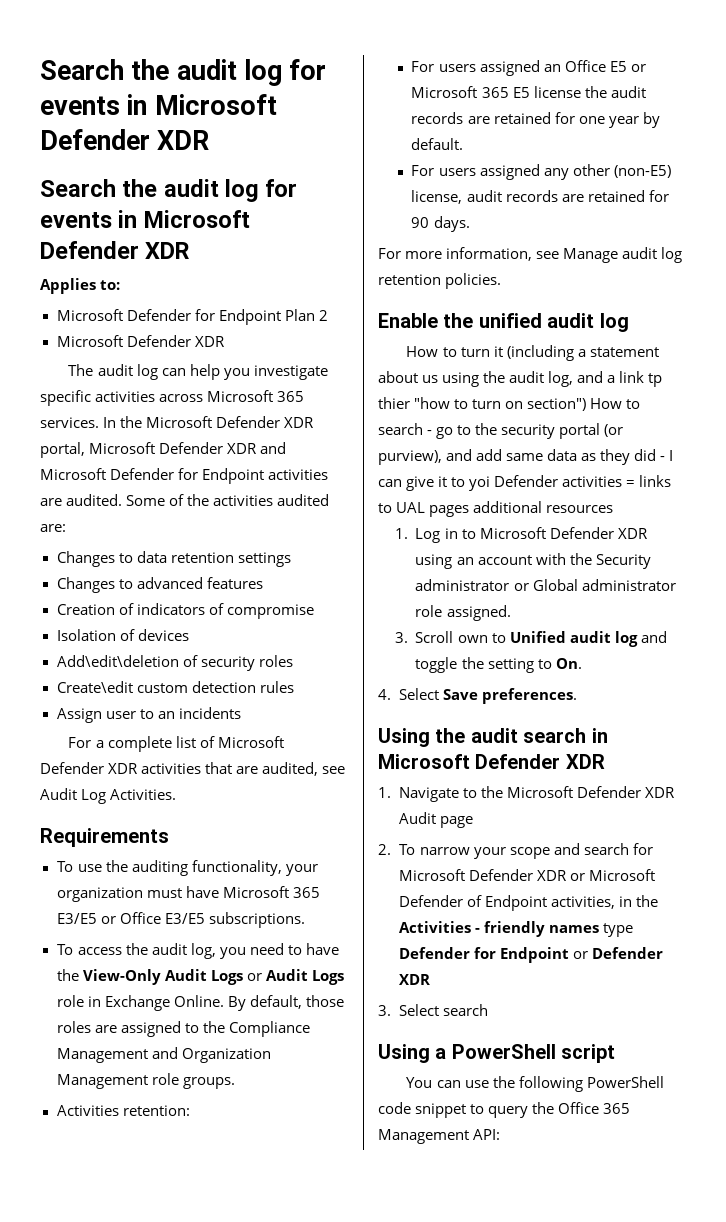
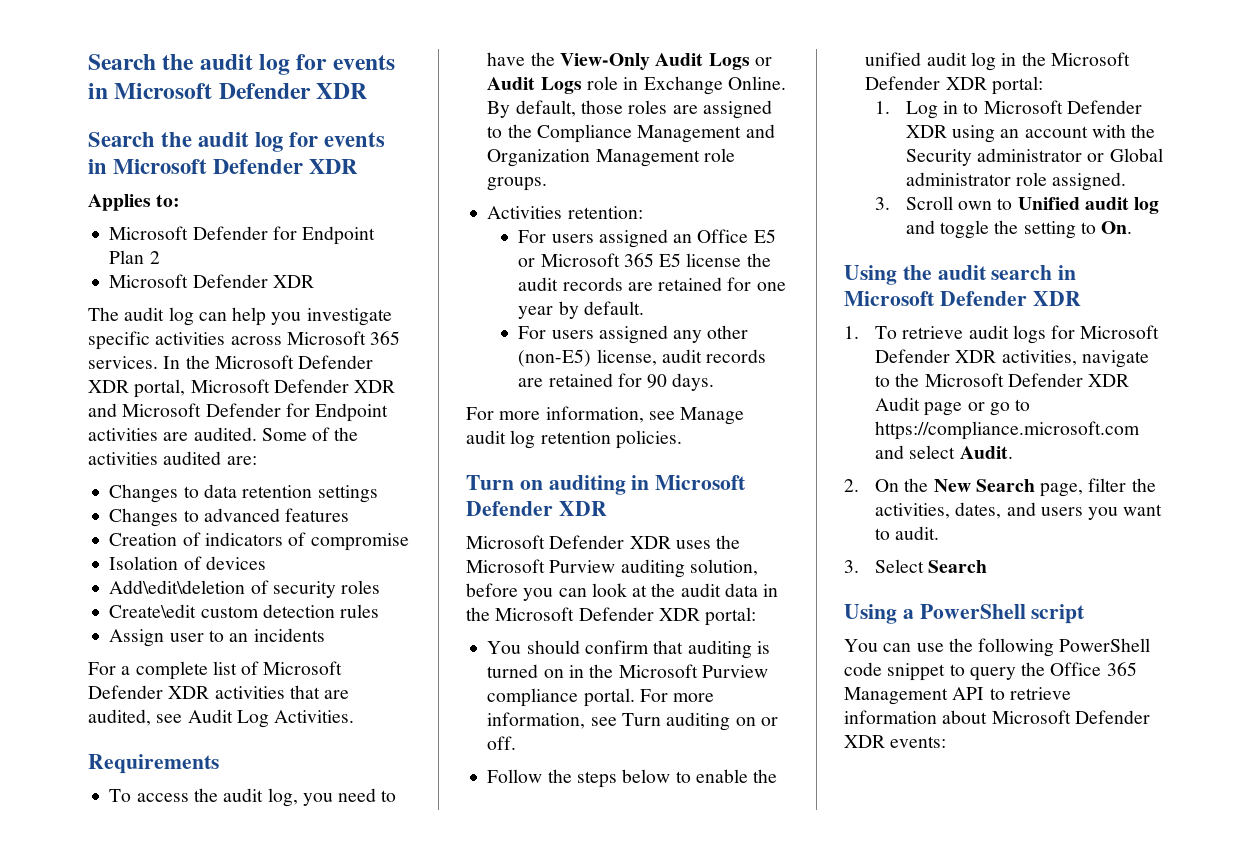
- To use the auditing functionality, your organization must have Microsoft 365 E3/E5 or Office E3/E5 subscriptions.
- Enable the unified audit log
- How to turn it (including a statement about us using the audit log, and a link tp thier "how to turn on section") How to search - go to the security portal (or purview), and add same data as they did - I can give it to yoi Defender activities = links to UAL pages additional resources
+ Turn on auditing in Microsoft Defender XDR
+ Microsoft Defender XDR uses the Microsoft Purview auditing solution, before you can look at the audit data in the Microsoft Defender XDR portal:
+ You should confirm that auditing is turned on in the Microsoft Purview compliance portal. For more information, see Turn auditing on or off.
+ Follow the steps below to enable the unified audit log in the Microsoft Defender XDR portal:
- 4. Select Save preferences.
- 1. Navigate to the Microsoft Defender XDR Audit page
- 2. To narrow your scope and search for Microsoft Defender XDR or Microsoft Defender of Endpoint activities, in the Activities - friendly names type Defender for Endpoint or Defender XDR
+ 1. To retrieve audit logs for Microsoft Defender XDR activities, navigate to the Microsoft Defender XDR Audit page or go to https://compliance.microsoft.com and select Audit.
+ 2. On the New Search page, filter the activities, dates, and users you want to audit.
- 3. Select search
+ 3. Select Search
- You can use the following PowerShell code snippet to query the Office 365 Management API:
+ You can use the following PowerShell code snippet to query the Office 365 Management API to retrieve information about Microsoft Defender XDR events:

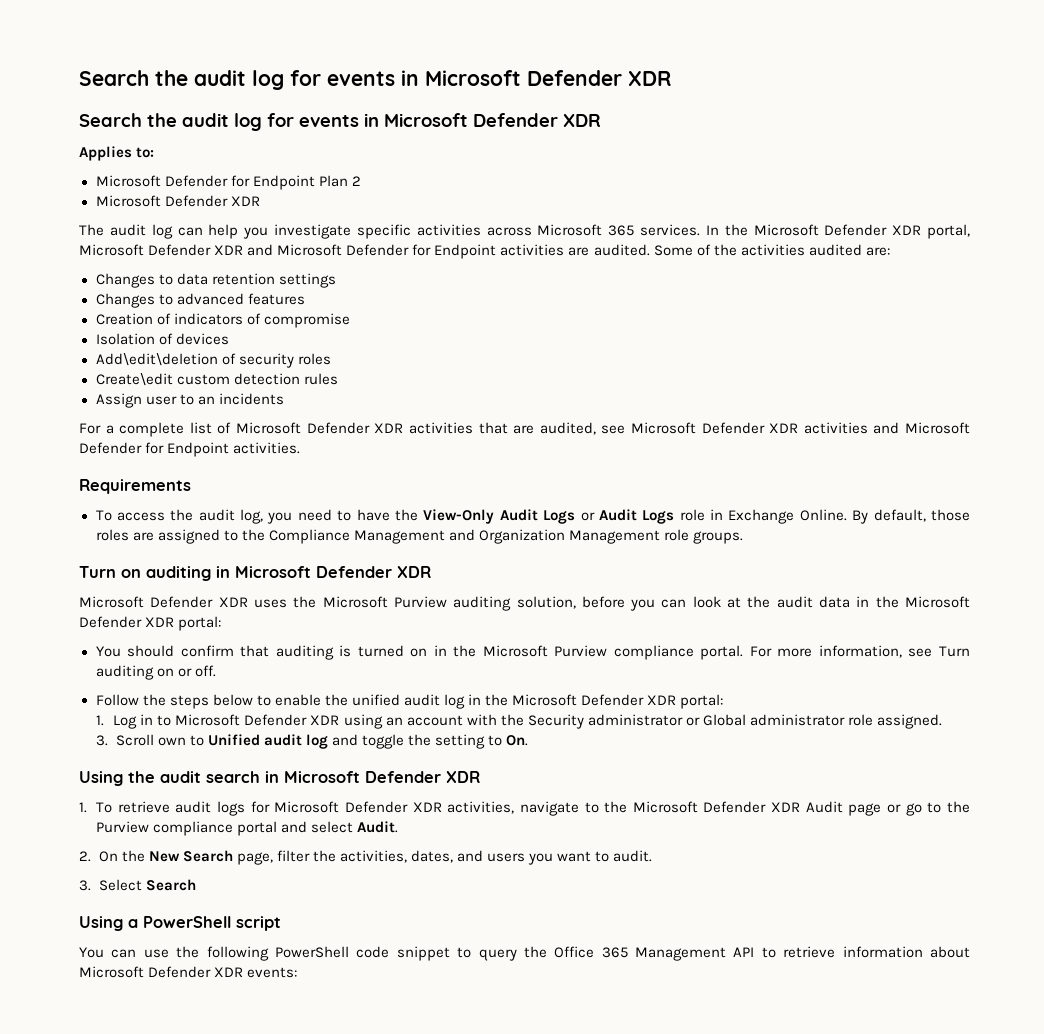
- For a complete list of Microsoft Defender XDR activities that are audited, see Audit Log Activities.
+ For a complete list of Microsoft Defender XDR activities that are audited, see Microsoft Defender XDR activities and Microsoft Defender for Endpoint activities.
- Activities retention:
- For users assigned an Office E5 or Microsoft 365 E5 license the audit records are retained for one year by default.
- For users assigned any other (non-E5) license, audit records are retained for 90 days.
- For more information, see Manage audit log retention policies.
- 1. To retrieve audit logs for Microsoft Defender XDR activities, navigate to the Microsoft Defender XDR Audit page or go to https://compliance.microsoft.com and select Audit.
+ 1. To retrieve audit logs for Microsoft Defender XDR activities, navigate to the Microsoft Defender XDR Audit page or go to the Purview compliance portal and select Audit.

